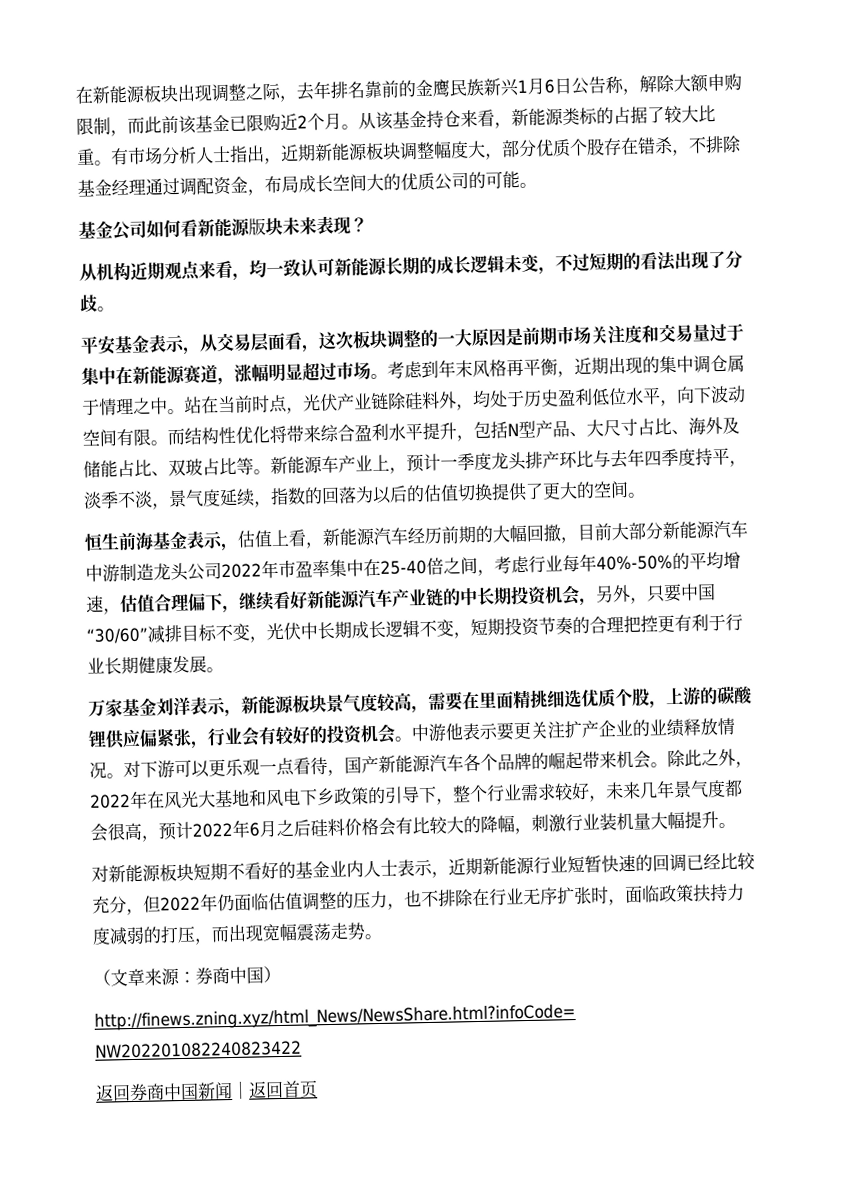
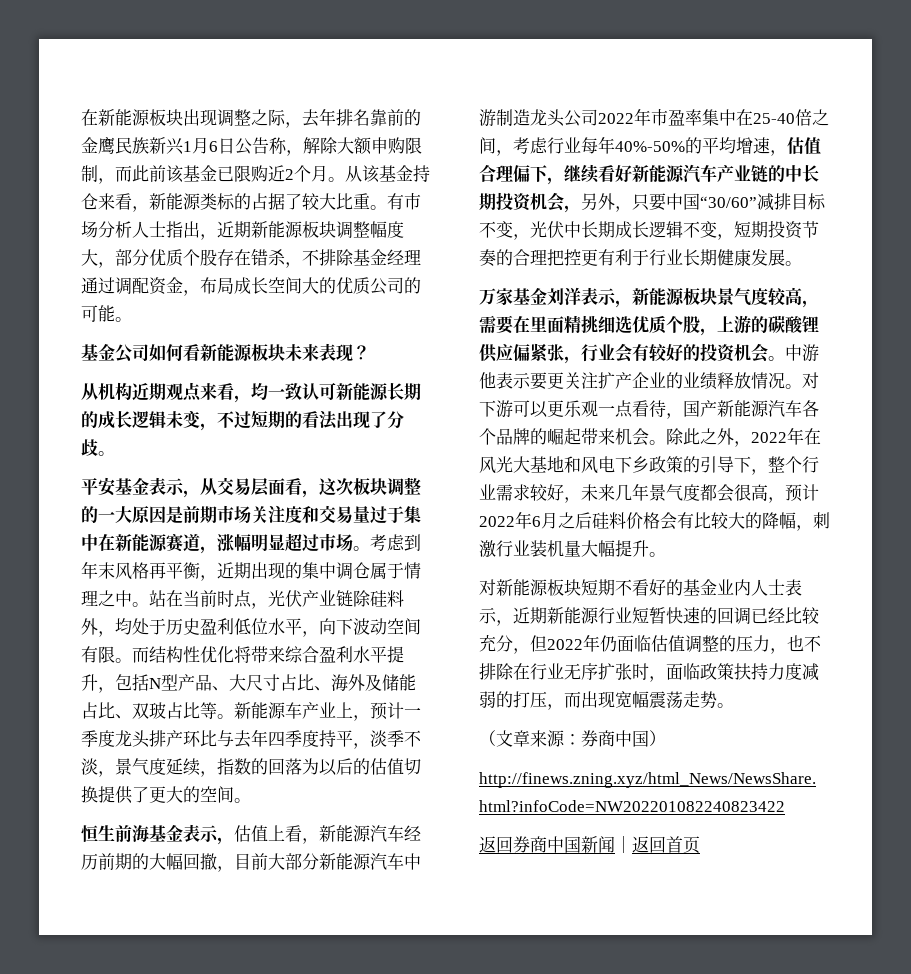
- 基金公司如何看新能源版块未来表现？
+ 基金公司如何看新能源板块未来表现？

